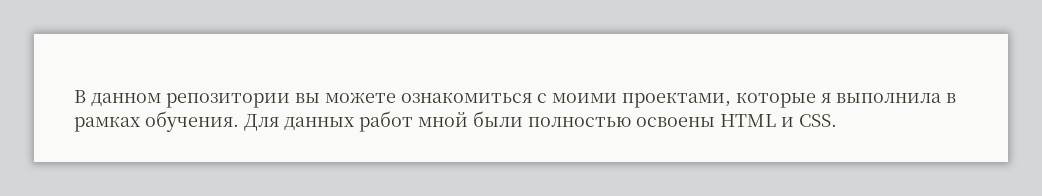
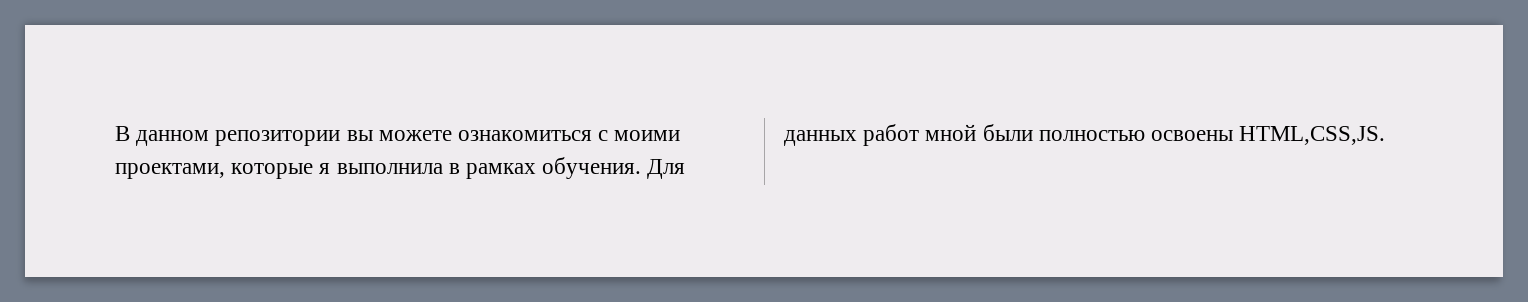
- Для данных работ мной были полностью освоены HTML и CSS.
+ Для данных работ мной были полностью освоены HTML,CSS,JS.

